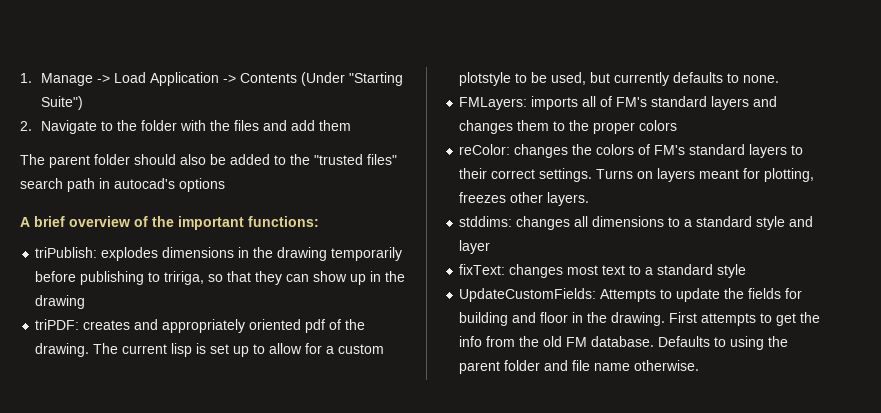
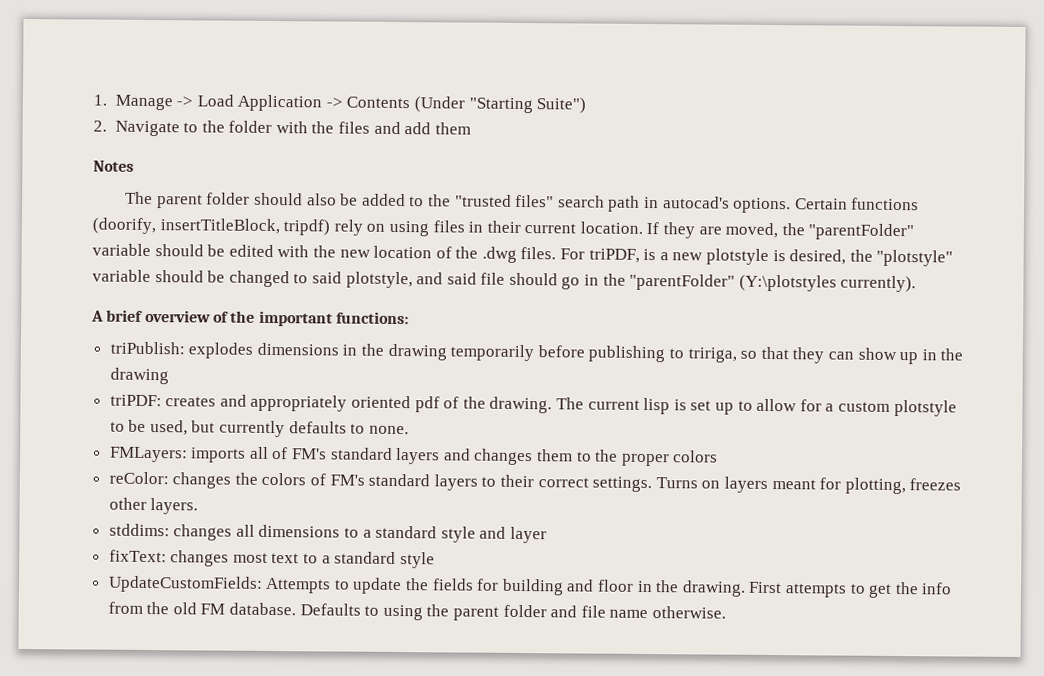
+ Notes
- The parent folder should also be added to the "trusted files" search path in autocad's options
+ The parent folder should also be added to the "trusted files" search path in autocad's options. Certain functions (doorify, insertTitleBlock, tripdf) rely on using files in their current location. If they are moved, the "parentFolder" variable should be edited with the new location of the .dwg files. For triPDF, is a new plotstyle is desired, the "plotstyle" variable should be changed to said plotstyle, and said file should go in the "parentFolder" (Y:\plotstyles currently).

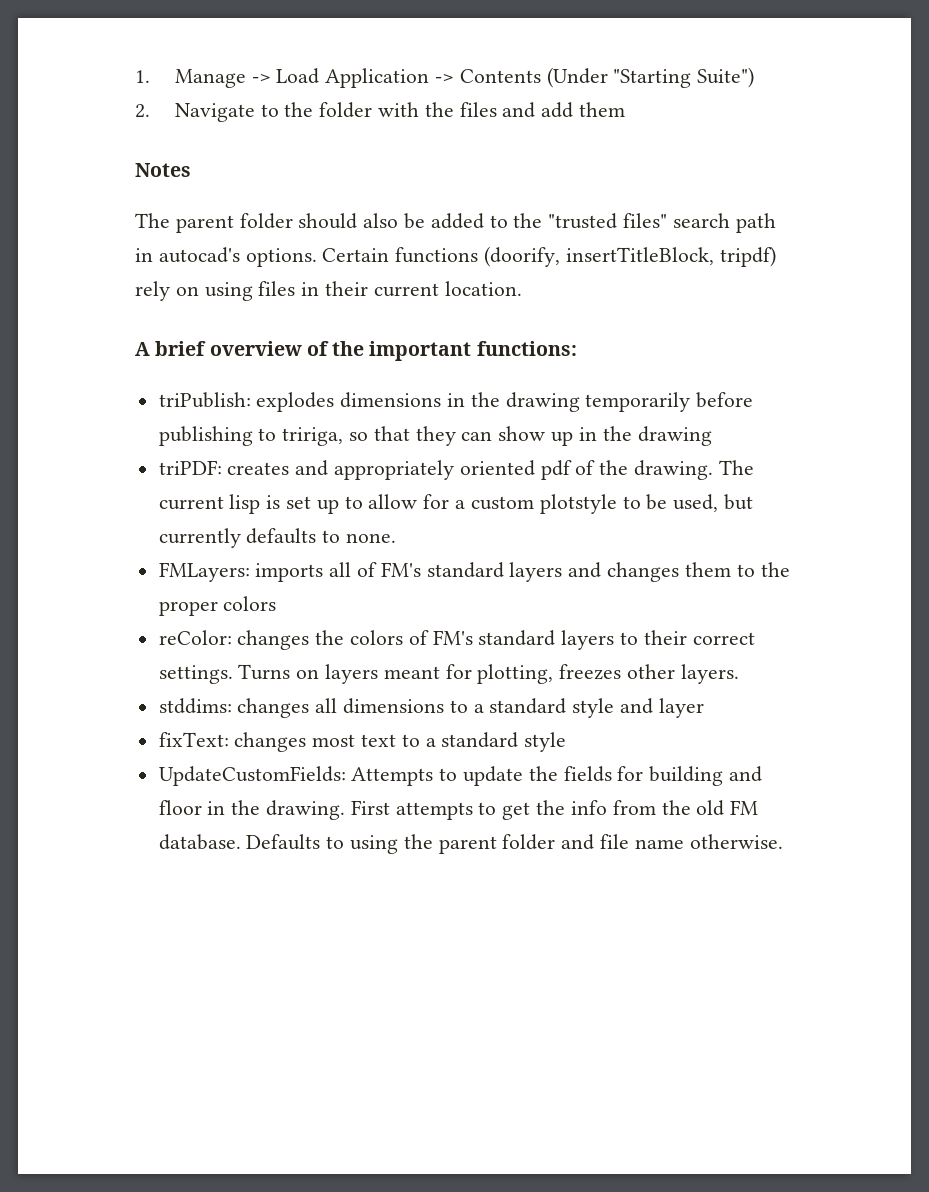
- If they are moved, the "parentFolder" variable should be edited with the new location of the .dwg files. For triPDF, is a new plotstyle is desired, the "plotstyle" variable should be changed to said plotstyle, and said file should go in the "parentFolder" (Y:\plotstyles currently).

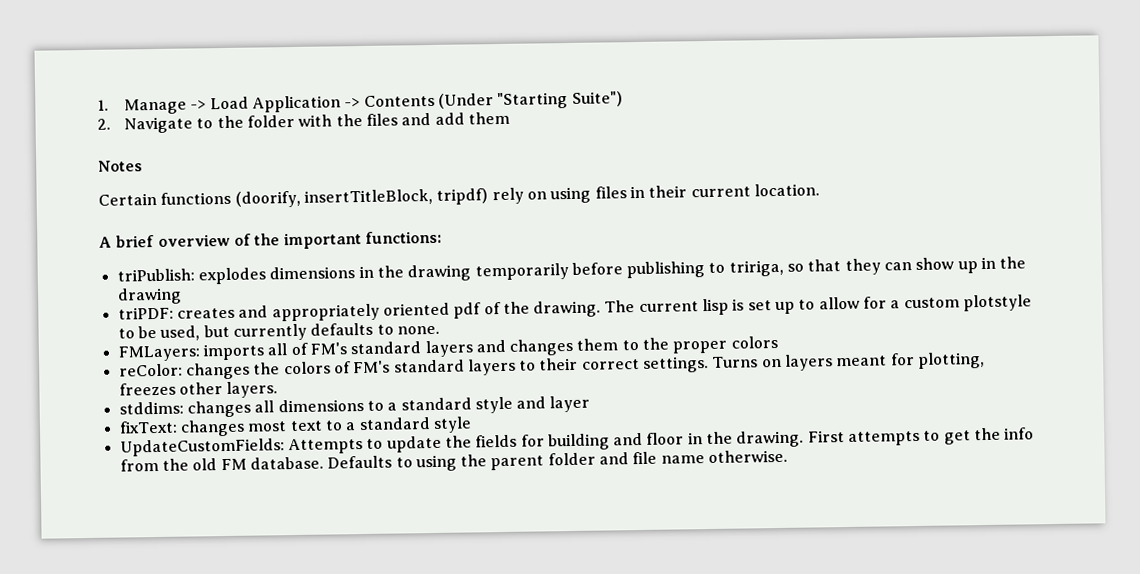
- The parent folder should also be added to the "trusted files" search path in autocad's options.

